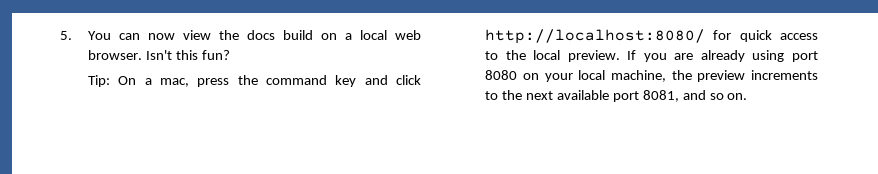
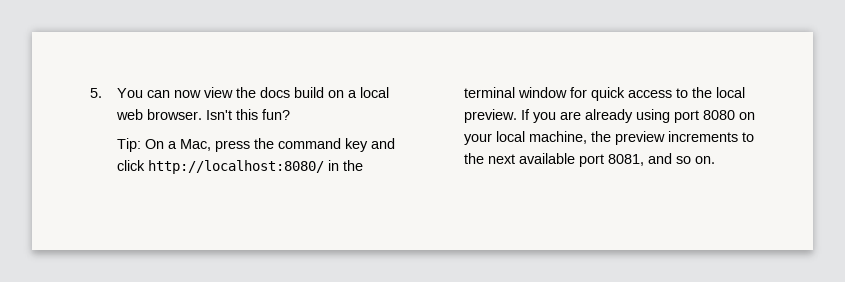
- Tip: On a mac, press the command key and click http://localhost:8080/ for quick access to the local preview.
+ Tip: On a Mac, press the command key and click http://localhost:8080/ in the terminal window for quick access to the local preview.

